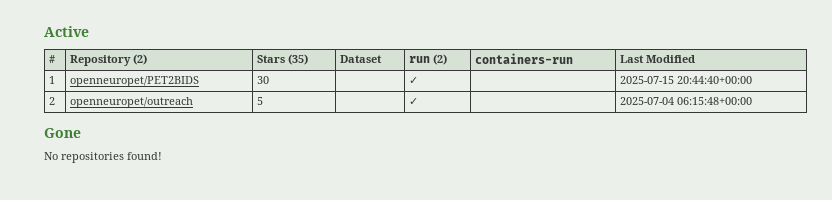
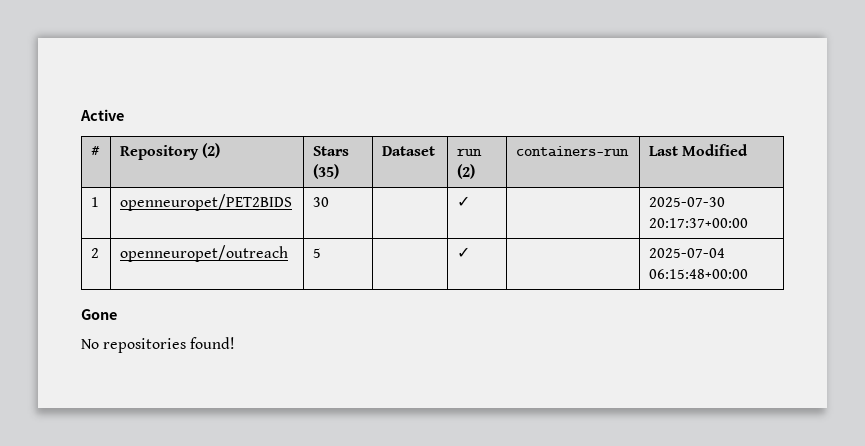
- 1 | openneuropet/PET2BIDS | 30 | | ✓ | | 2025-07-15 20:44:40+00:00
+ 1 | openneuropet/PET2BIDS | 30 | | ✓ | | 2025-07-30 20:17:37+00:00

